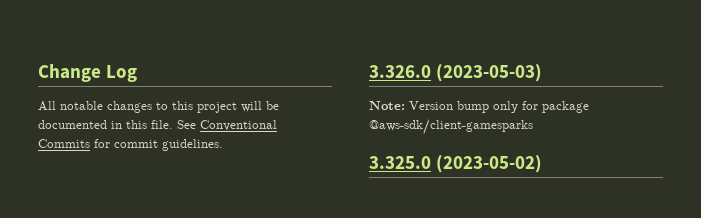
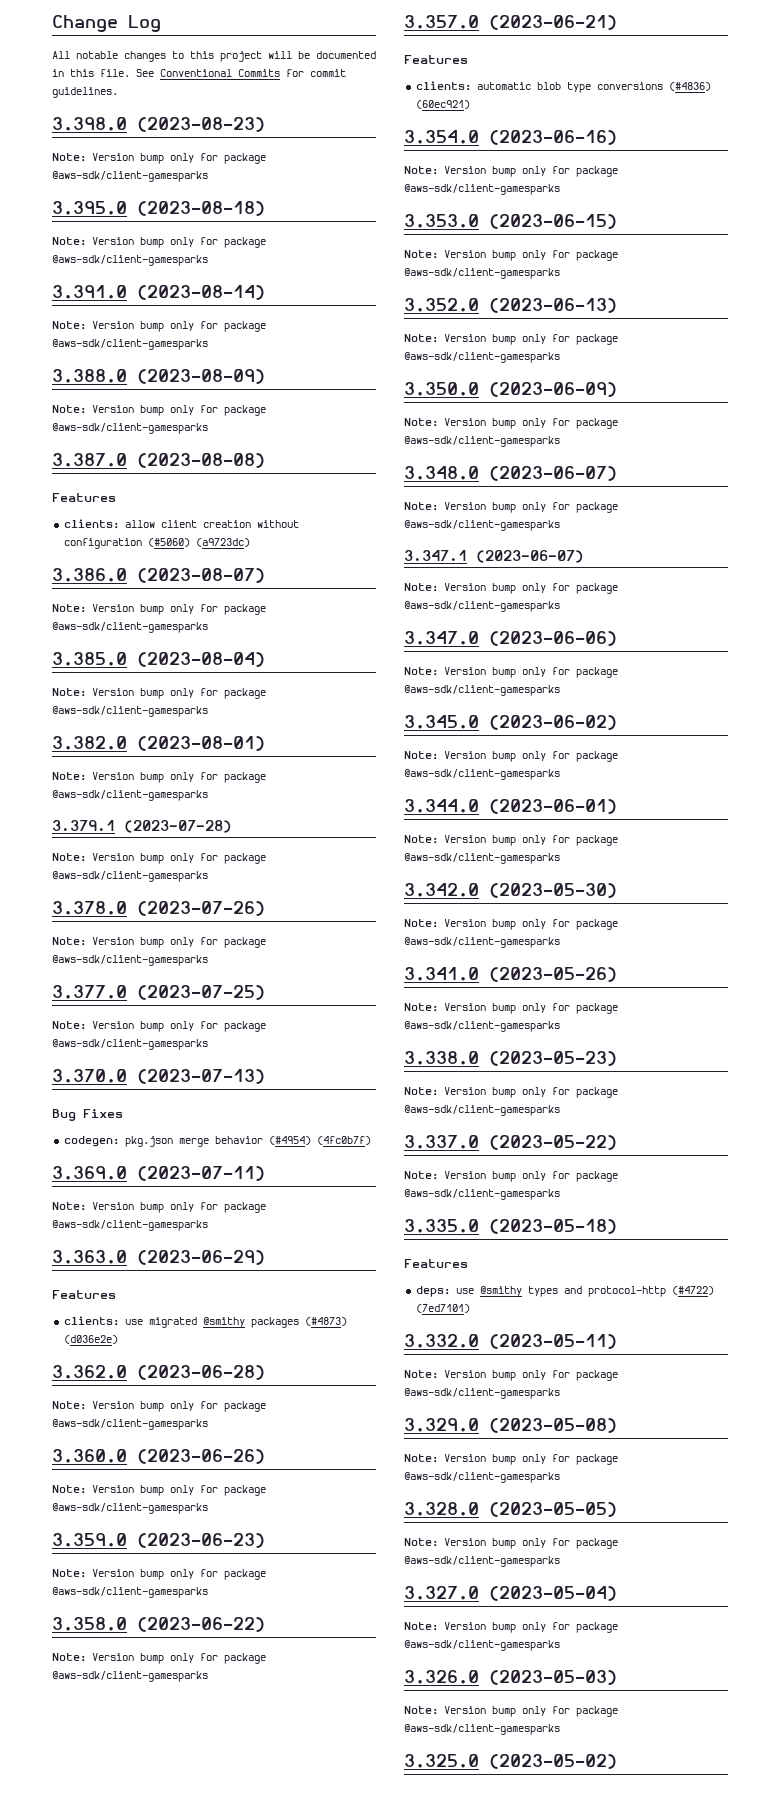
+ 3.398.0 (2023-08-23)
+ Note: Version bump only for package @aws-sdk/client-gamesparks
+ 3.395.0 (2023-08-18)
+ Note: Version bump only for package @aws-sdk/client-gamesparks
+ 3.391.0 (2023-08-14)
+ Note: Version bump only for package @aws-sdk/client-gamesparks
+ 3.388.0 (2023-08-09)
+ Note: Version bump only for package @aws-sdk/client-gamesparks
+ 3.387.0 (2023-08-08)
+ Features
+ clients: allow client creation without configuration (#5060) (a9723dc)
+ 3.386.0 (2023-08-07)
+ Note: Version bump only for package @aws-sdk/client-gamesparks
+ 3.385.0 (2023-08-04)
+ Note: Version bump only for package @aws-sdk/client-gamesparks
+ 3.382.0 (2023-08-01)
+ Note: Version bump only for package @aws-sdk/client-gamesparks
+ 3.379.1 (2023-07-28)
+ Note: Version bump only for package @aws-sdk/client-gamesparks
+ 3.378.0 (2023-07-26)
+ Note: Version bump only for package @aws-sdk/client-gamesparks
+ 3.377.0 (2023-07-25)
+ Note: Version bump only for package @aws-sdk/client-gamesparks
+ 3.370.0 (2023-07-13)
+ Bug Fixes
+ codegen: pkg.json merge behavior (#4954) (4fc0b7f)
+ 3.369.0 (2023-07-11)
+ Note: Version bump only for package @aws-sdk/client-gamesparks
+ 3.363.0 (2023-06-29)
+ Features
+ clients: use migrated @smithy packages (#4873) (d036e2e)
+ 3.362.0 (2023-06-28)
+ Note: Version bump only for package @aws-sdk/client-gamesparks
+ 3.360.0 (2023-06-26)
+ Note: Version bump only for package @aws-sdk/client-gamesparks
+ 3.359.0 (2023-06-23)
+ Note: Version bump only for package @aws-sdk/client-gamesparks
+ 3.358.0 (2023-06-22)
+ Note: Version bump only for package @aws-sdk/client-gamesparks
+ 3.357.0 (2023-06-21)
+ Features
+ clients: automatic blob type conversions (#4836) (60ec921)
+ 3.354.0 (2023-06-16)
+ Note: Version bump only for package @aws-sdk/client-gamesparks
+ 3.353.0 (2023-06-15)
+ Note: Version bump only for package @aws-sdk/client-gamesparks
+ 3.352.0 (2023-06-13)
+ Note: Version bump only for package @aws-sdk/client-gamesparks
+ 3.350.0 (2023-06-09)
+ Note: Version bump only for package @aws-sdk/client-gamesparks
+ 3.348.0 (2023-06-07)
+ Note: Version bump only for package @aws-sdk/client-gamesparks
+ 3.347.1 (2023-06-07)
+ Note: Version bump only for package @aws-sdk/client-gamesparks
+ 3.347.0 (2023-06-06)
+ Note: Version bump only for package @aws-sdk/client-gamesparks
+ 3.345.0 (2023-06-02)
+ Note: Version bump only for package @aws-sdk/client-gamesparks
+ 3.344.0 (2023-06-01)
+ Note: Version bump only for package @aws-sdk/client-gamesparks
+ 3.342.0 (2023-05-30)
+ Note: Version bump only for package @aws-sdk/client-gamesparks
+ 3.341.0 (2023-05-26)
+ Note: Version bump only for package @aws-sdk/client-gamesparks
+ 3.338.0 (2023-05-23)
+ Note: Version bump only for package @aws-sdk/client-gamesparks
+ 3.337.0 (2023-05-22)
+ Note: Version bump only for package @aws-sdk/client-gamesparks
+ 3.335.0 (2023-05-18)
+ Features
+ deps: use @smithy types and protocol-http (#4722) (7ed7101)
+ 3.332.0 (2023-05-11)
+ Note: Version bump only for package @aws-sdk/client-gamesparks
+ 3.329.0 (2023-05-08)
+ Note: Version bump only for package @aws-sdk/client-gamesparks
+ 3.328.0 (2023-05-05)
+ Note: Version bump only for package @aws-sdk/client-gamesparks
+ 3.327.0 (2023-05-04)
+ Note: Version bump only for package @aws-sdk/client-gamesparks

